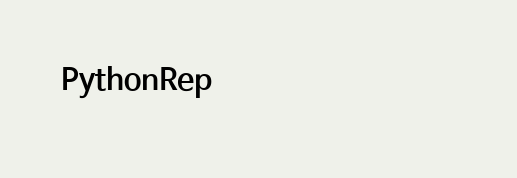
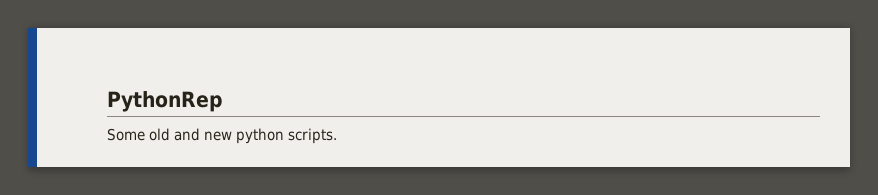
+ Some old and new python scripts.

